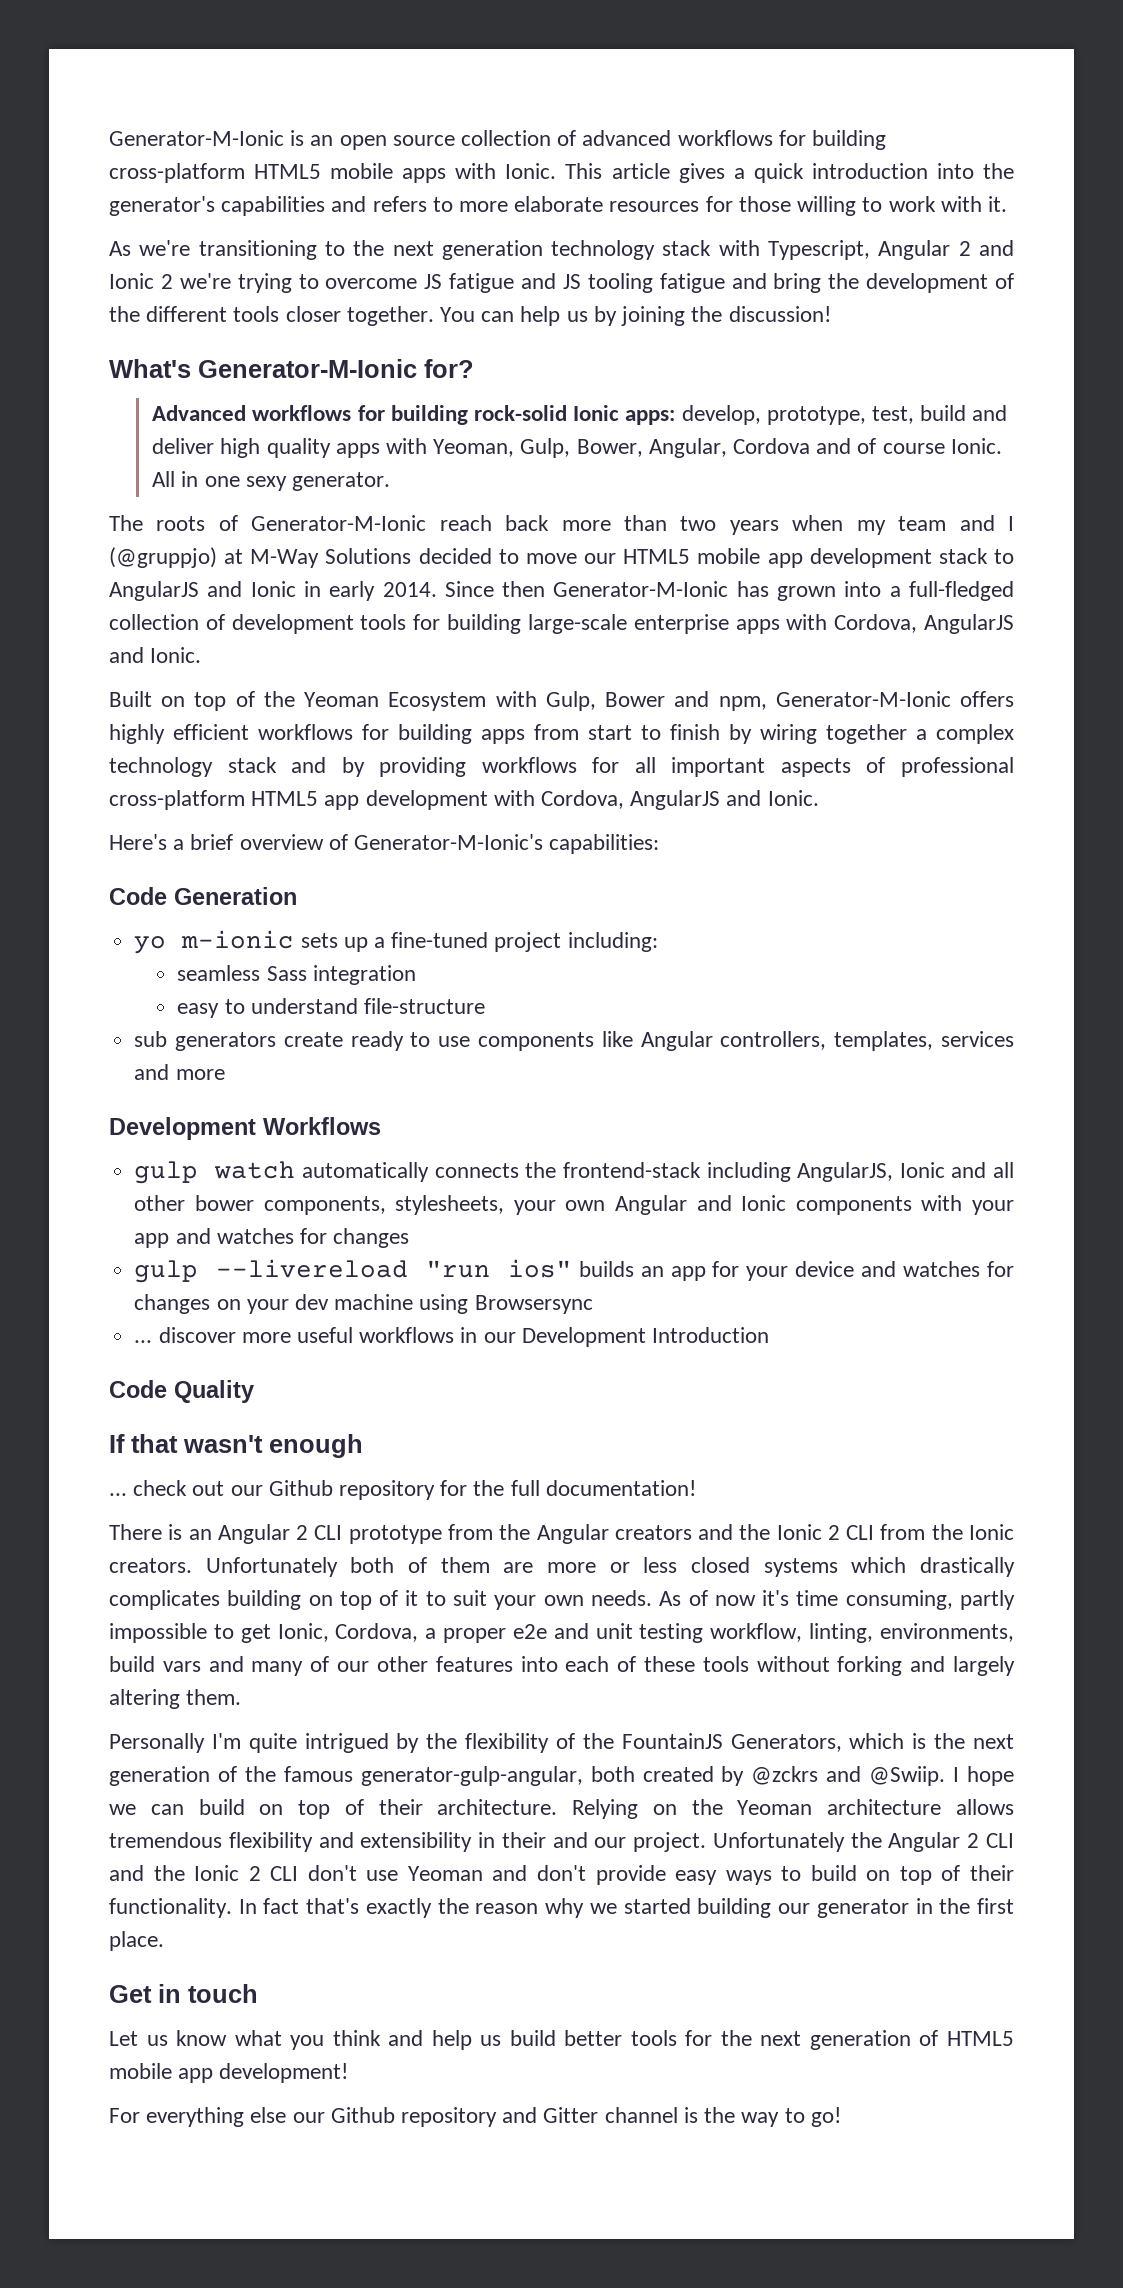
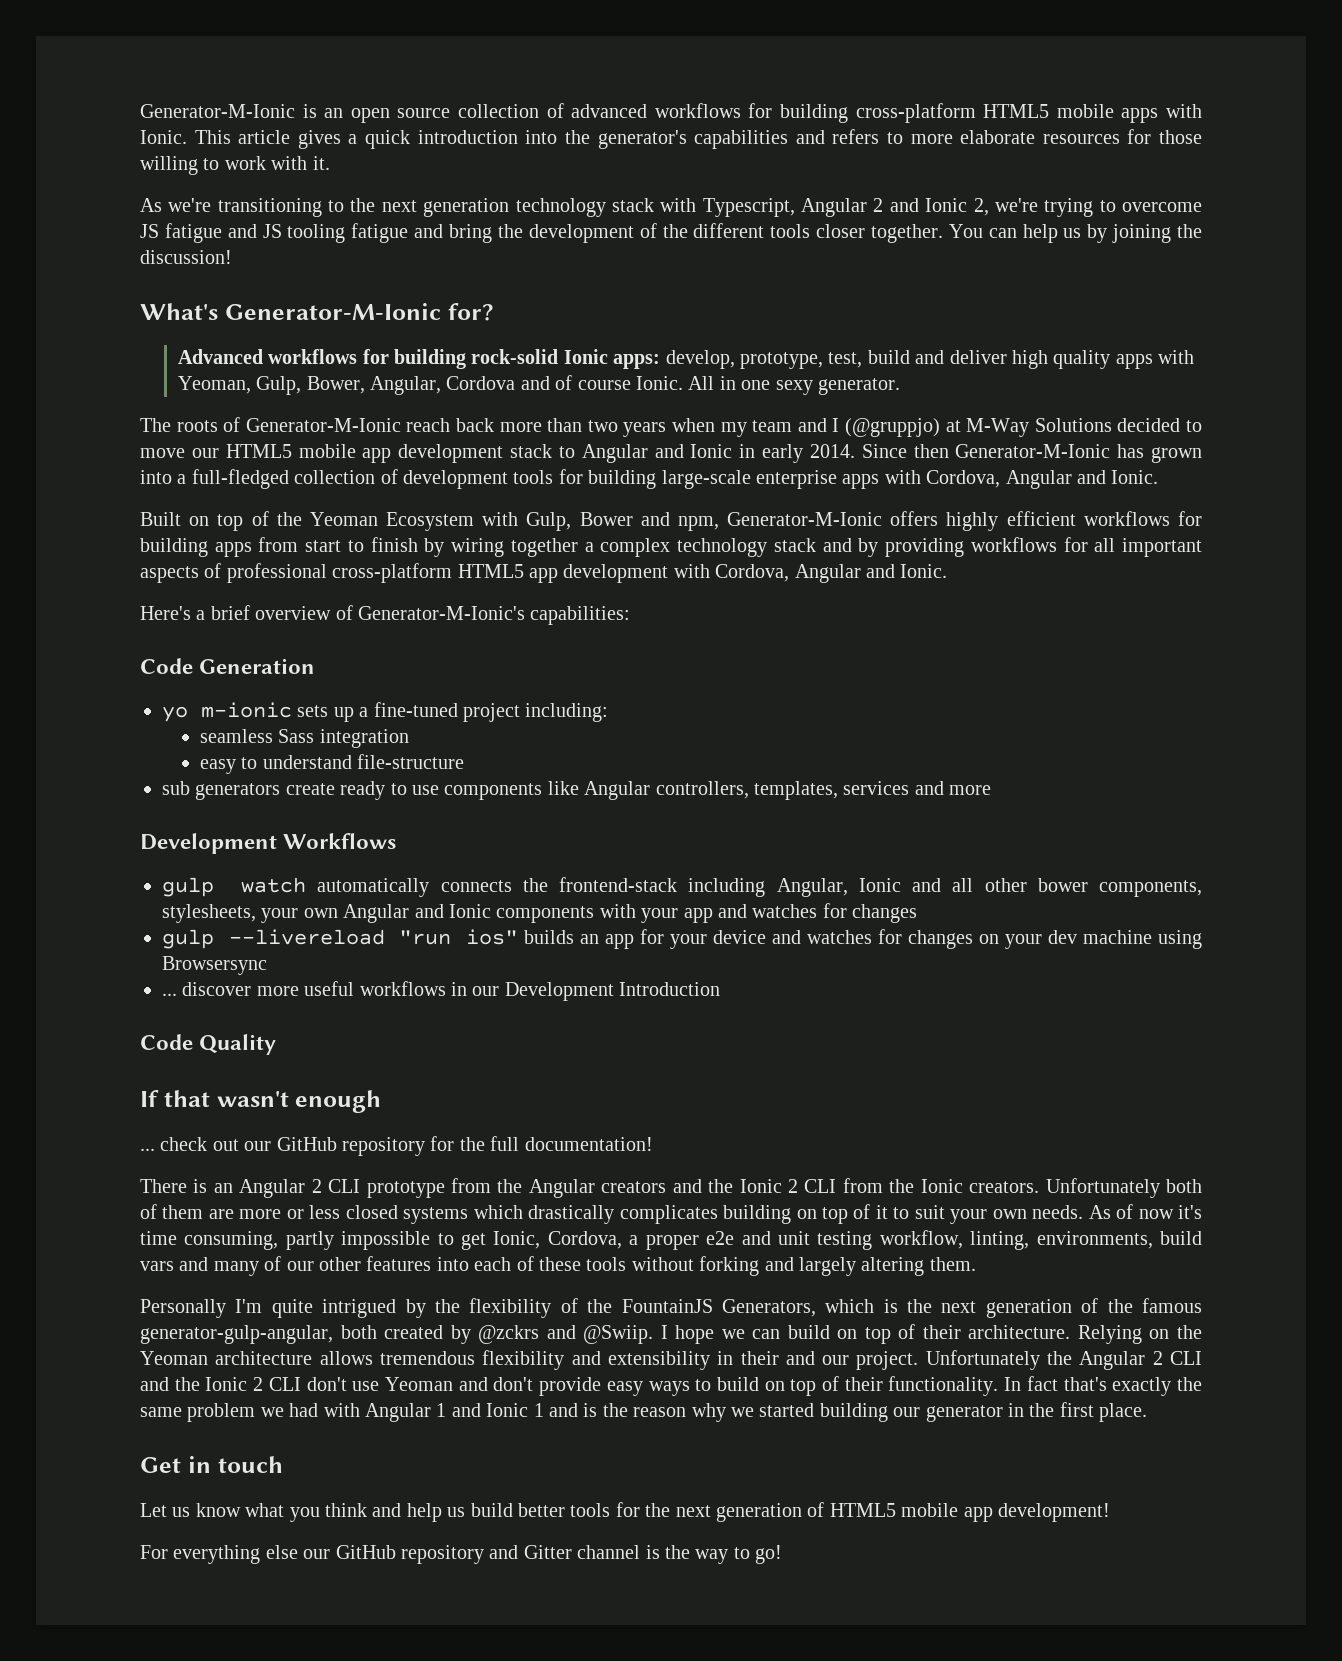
- As we're transitioning to the next generation technology stack with Typescript, Angular 2 and Ionic 2 we're trying to overcome JS fatigue and JS tooling fatigue and bring the development of the different tools closer together.
+ As we're transitioning to the next generation technology stack with Typescript, Angular 2 and Ionic 2, we're trying to overcome JS fatigue and JS tooling fatigue and bring the development of the different tools closer together.
- The roots of Generator-M-Ionic reach back more than two years when my team and I (@gruppjo) at M-Way Solutions decided to move our HTML5 mobile app development stack to AngularJS and Ionic in early 2014.
+ The roots of Generator-M-Ionic reach back more than two years when my team and I (@gruppjo) at M-Way Solutions decided to move our HTML5 mobile app development stack to Angular and Ionic in early 2014.
- Since then Generator-M-Ionic has grown into a full-fledged collection of development tools for building large-scale enterprise apps with Cordova, AngularJS and Ionic.
+ Since then Generator-M-Ionic has grown into a full-fledged collection of development tools for building large-scale enterprise apps with Cordova, Angular and Ionic.
- Built on top of the Yeoman Ecosystem with Gulp, Bower and npm, Generator-M-Ionic offers highly efficient workflows for building apps from start to finish by wiring together a complex technology stack and by providing workflows for all important aspects of professional cross-platform HTML5 app development with Cordova, AngularJS and Ionic.
+ Built on top of the Yeoman Ecosystem with Gulp, Bower and npm, Generator-M-Ionic offers highly efficient workflows for building apps from start to finish by wiring together a complex technology stack and by providing workflows for all important aspects of professional cross-platform HTML5 app development with Cordova, Angular and Ionic.
- gulp watch automatically connects the frontend-stack including AngularJS, Ionic and all other bower components, stylesheets, your own Angular and Ionic components with your app and watches for changes
+ gulp watch automatically connects the frontend-stack including Angular, Ionic and all other bower components, stylesheets, your own Angular and Ionic components with your app and watches for changes
- ... check out our Github repository for the full documentation!
+ ... check out our GitHub repository for the full documentation!
- In fact that's exactly the reason why we started building our generator in the first place.
+ In fact that's exactly the same problem we had with Angular 1 and Ionic 1 and is the reason why we started building our generator in the first place.
- For everything else our Github repository and Gitter channel is the way to go!
+ For everything else our GitHub repository and Gitter channel is the way to go!

